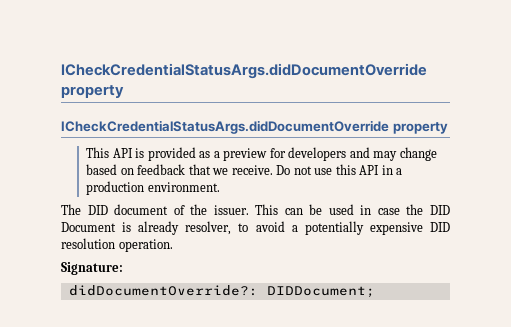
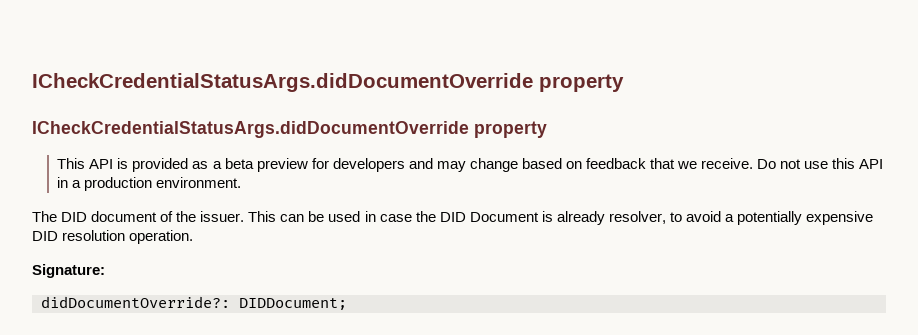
- This API is provided as a preview for developers and may change based on feedback that we receive.
+ This API is provided as a beta preview for developers and may change based on feedback that we receive.

